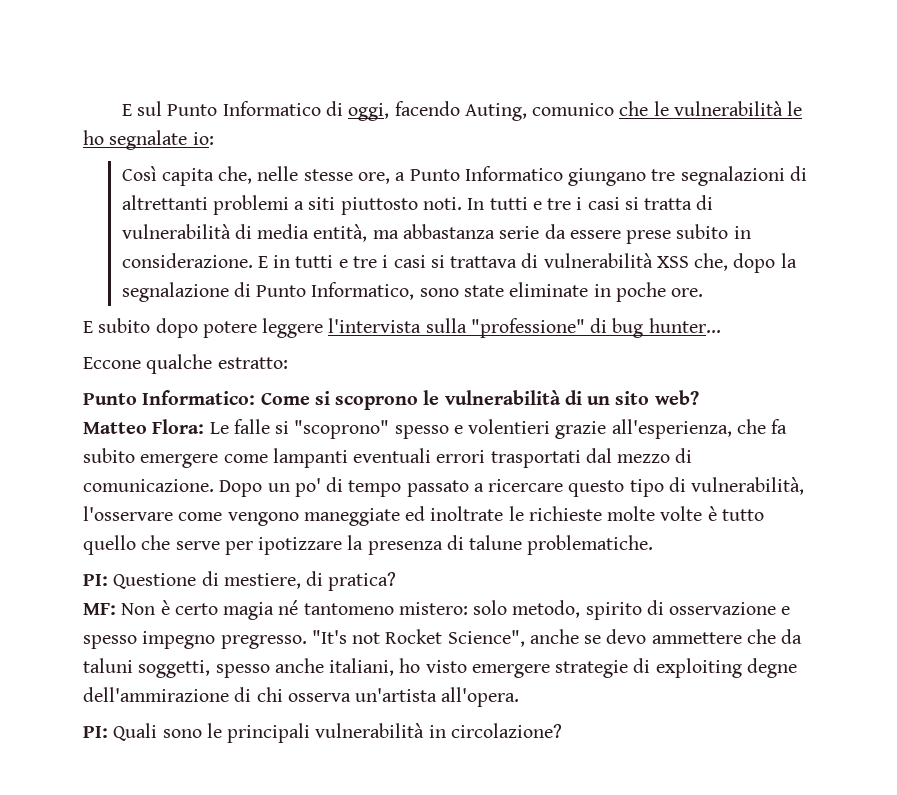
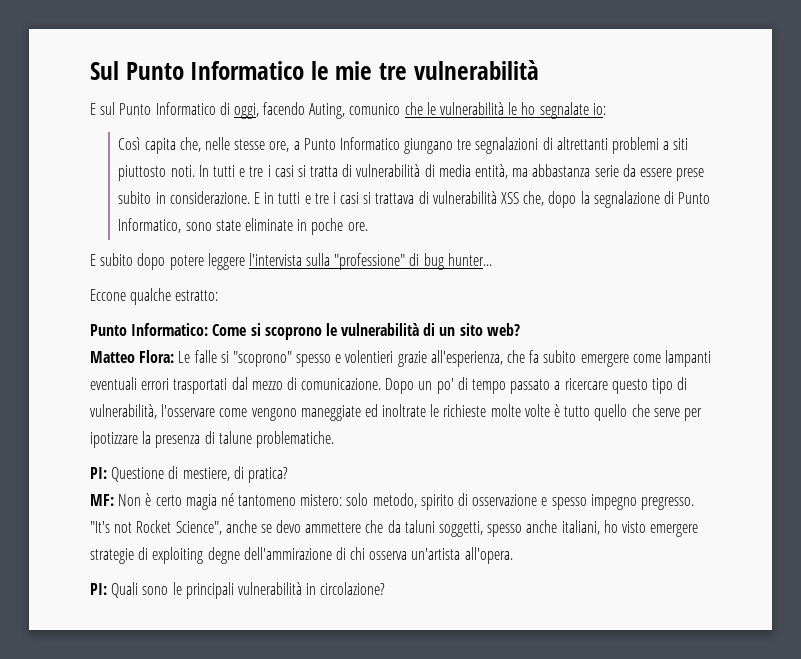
+ Sul Punto Informatico le mie tre vulnerabilità

